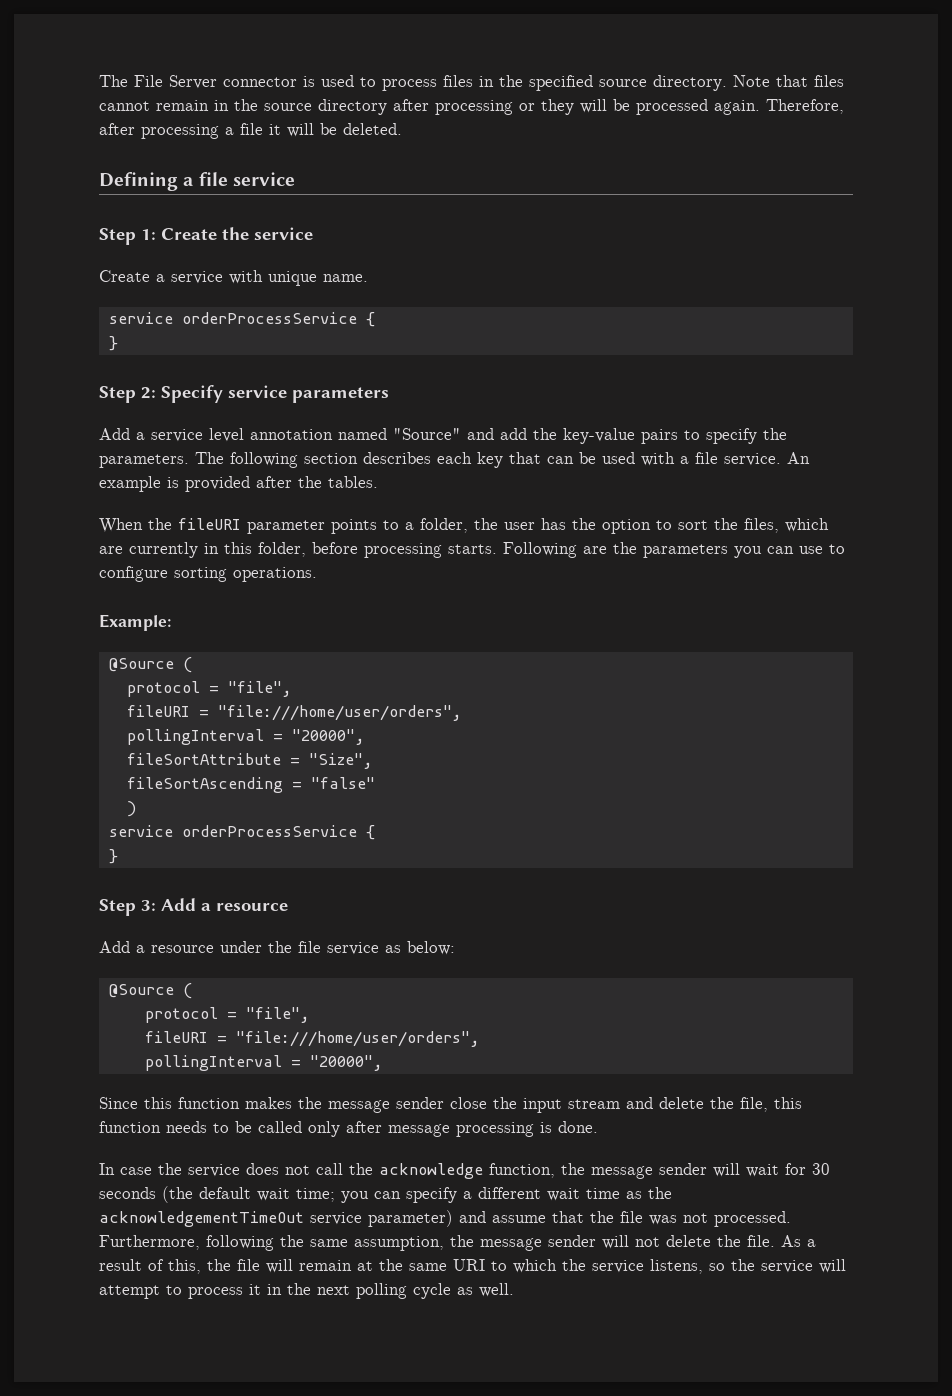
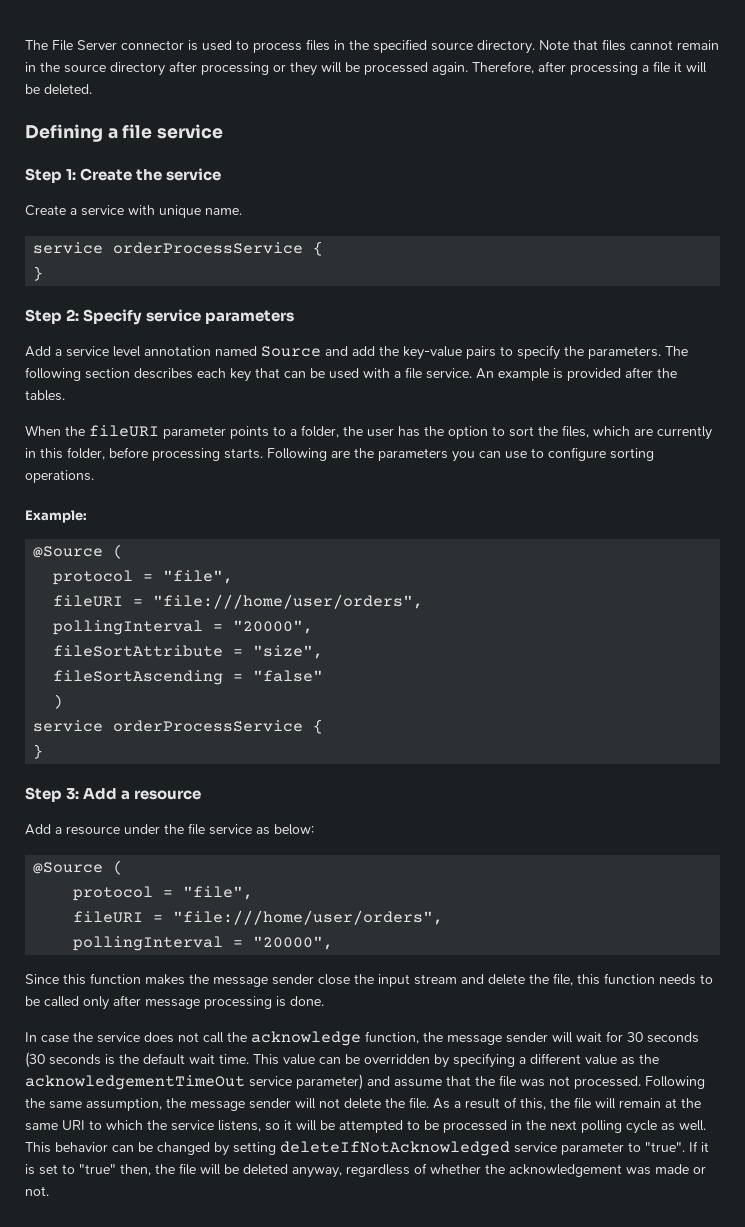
- Add a service level annotation named "Source" and add the key-value pairs to specify the parameters.
+ Add a service level annotation named Source and add the key-value pairs to specify the parameters.
- fileSortAttribute = "Size",
+ fileSortAttribute = "size",
- In case the service does not call the acknowledge function, the message sender will wait for 30 seconds (the default wait time; you can specify a different wait time as the acknowledgementTimeOut service parameter) and assume that the file was not processed.
+ In case the service does not call the acknowledge function, the message sender will wait for 30 seconds (30 seconds is the default wait time. This value can be overridden by specifying a different value as the acknowledgementTimeOut service parameter) and assume that the file was not processed.
- Furthermore, following the same assumption, the message sender will not delete the file.
+ Following the same assumption, the message sender will not delete the file.
- As a result of this, the file will remain at the same URI to which the service listens, so the service will attempt to process it in the next polling cycle as well.
+ As a result of this, the file will remain at the same URI to which the service listens, so it will be attempted to be processed in the next polling cycle as well.
+ This behavior can be changed by setting deleteIfNotAcknowledged service parameter to "true". If it is set to "true" then, the file will be deleted anyway, regardless of whether the acknowledgement was made or not.

